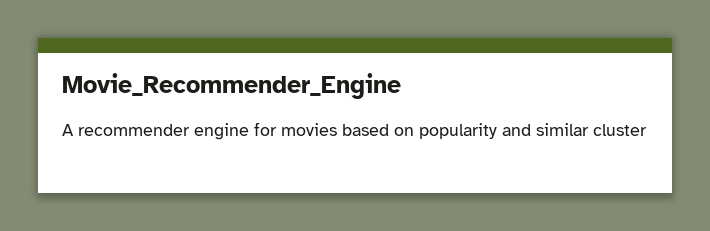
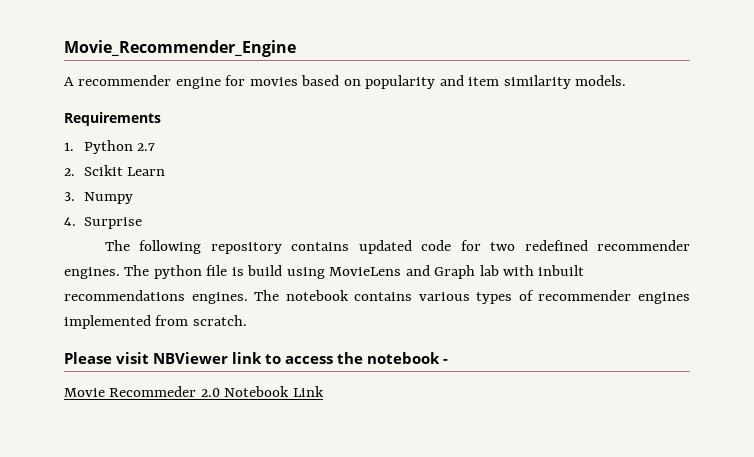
- A recommender engine for movies based on popularity and similar cluster
+ A recommender engine for movies based on popularity and item similarity models.
+ Requirements
+ 1. Python 2.7
+ 2. Scikit Learn
+ 3. Numpy
+ 4. Surprise
+ The following repository contains updated code for two redefined recommender engines. The python file is build using MovieLens and Graph lab with inbuilt recommendations engines. The notebook contains various types of recommender engines implemented from scratch.
+ Please visit NBViewer link to access the notebook -
+ Movie Recommeder 2.0 Notebook Link

